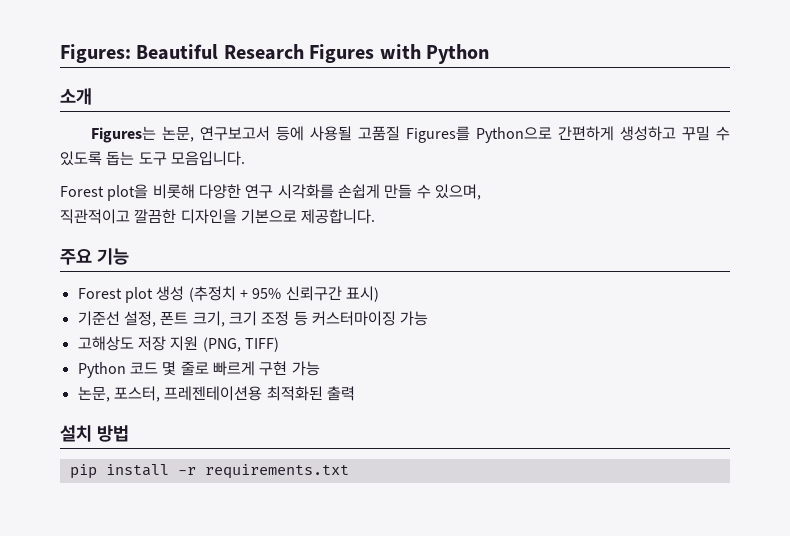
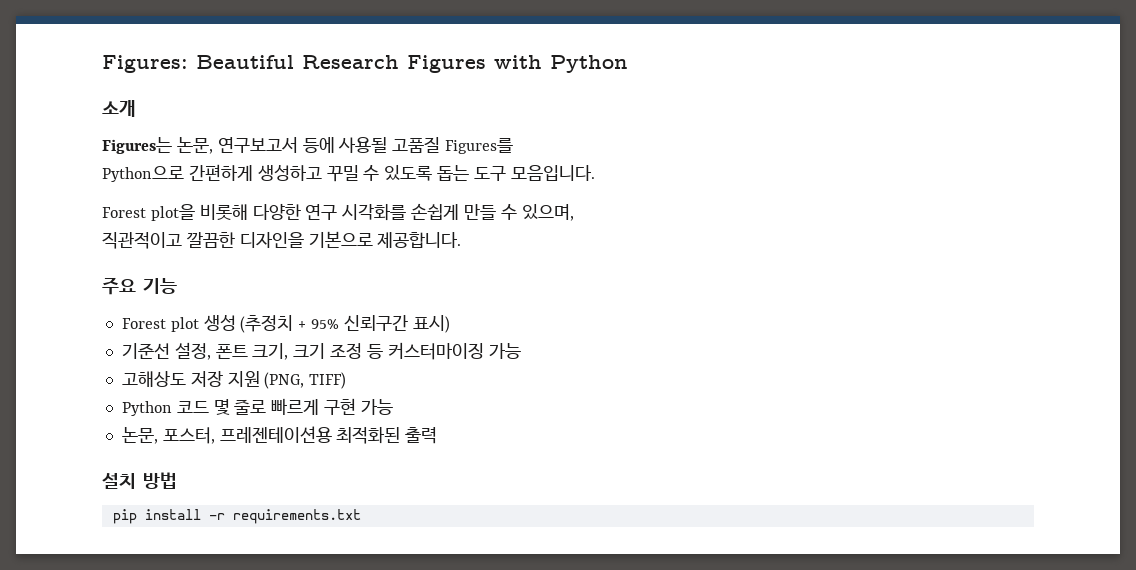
- Figures는 논문, 연구보고서 등에 사용될 고품질 Figures를 Python으로 간편하게 생성하고 꾸밀 수 있도록 돕는 도구 모음입니다.
+ Figures는 논문, 연구보고서 등에 사용될 고품질 Figures를
+ Python으로 간편하게 생성하고 꾸밀 수 있도록 돕는 도구 모음입니다.

